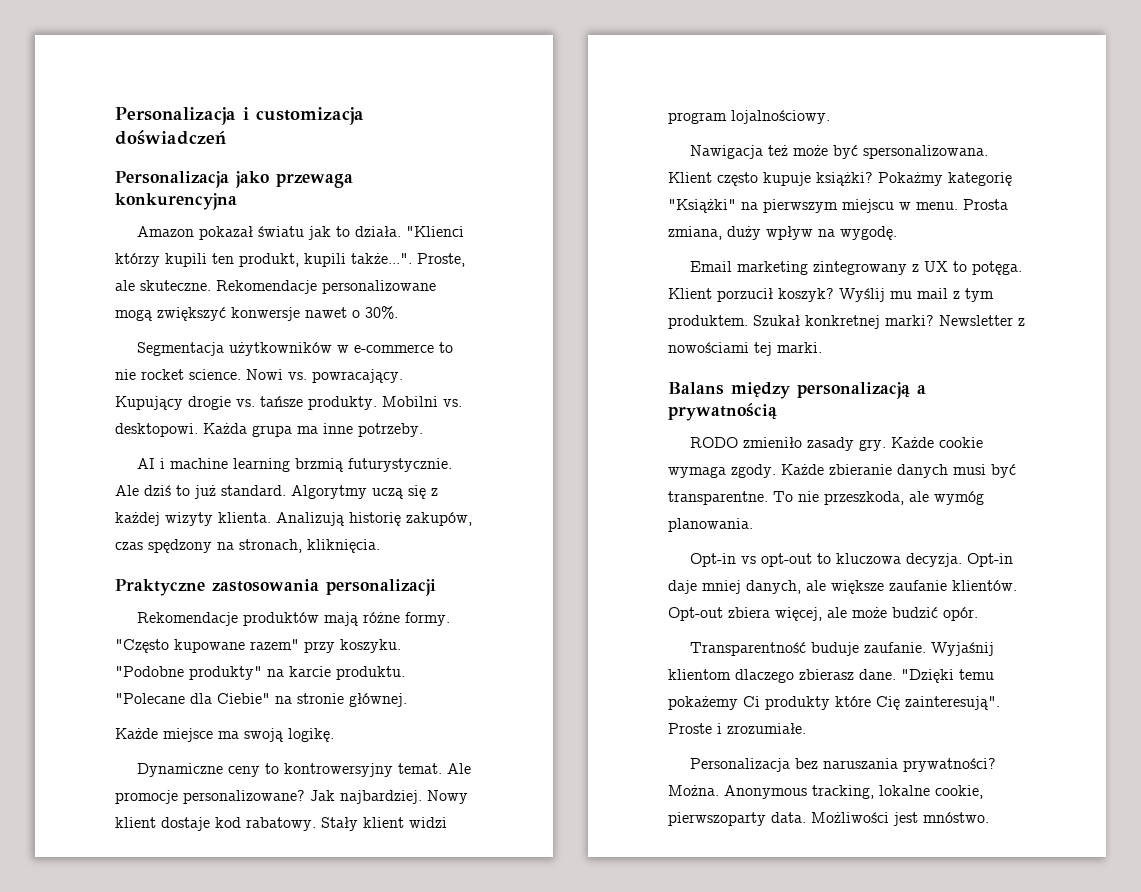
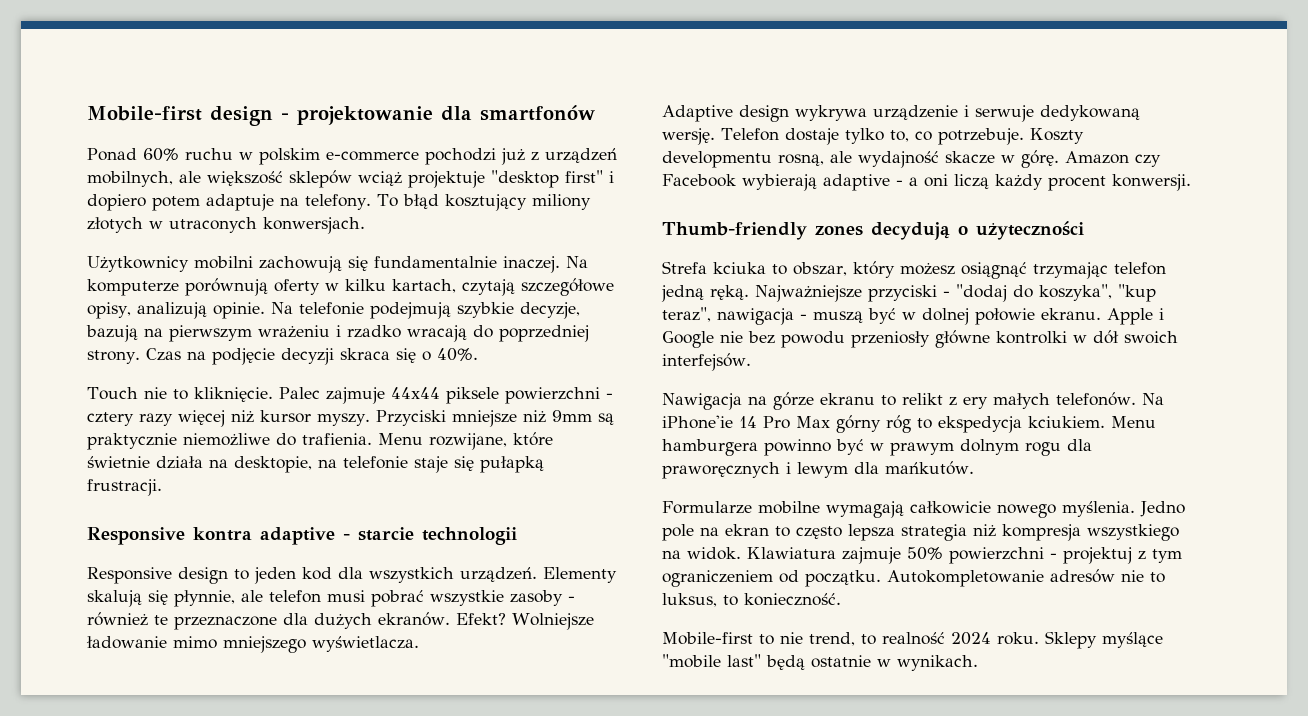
- Personalizacja i customizacja doświadczeń
- Personalizacja jako przewaga konkurencyjna
- Amazon pokazał światu jak to działa. "Klienci którzy kupili ten produkt, kupili także...". Proste, ale skuteczne. Rekomendacje personalizowane mogą zwiększyć konwersje nawet o 30%.
- Segmentacja użytkowników w e-commerce to nie rocket science. Nowi vs. powracający. Kupujący drogie vs. tańsze produkty. Mobilni vs. desktopowi. Każda grupa ma inne potrzeby.
- AI i machine learning brzmią futurystycznie. Ale dziś to już standard. Algorytmy uczą się z każdej wizyty klienta. Analizują historię zakupów, czas spędzony na stronach, kliknięcia.
- Praktyczne zastosowania personalizacji
- Rekomendacje produktów mają różne formy. "Często kupowane razem" przy koszyku. "Podobne produkty" na karcie produktu. "Polecane dla Ciebie" na stronie głównej.
- Każde miejsce ma swoją logikę.
- Dynamiczne ceny to kontrowersyjny temat. Ale promocje personalizowane? Jak najbardziej. Nowy klient dostaje kod rabatowy. Stały klient widzi program lojalnościowy.
- Nawigacja też może być spersonalizowana. Klient często kupuje książki? Pokażmy kategorię "Książki" na pierwszym miejscu w menu. Prosta zmiana, duży wpływ na wygodę.
- Email marketing zintegrowany z UX to potęga. Klient porzucił koszyk? Wyślij mu mail z tym produktem. Szukał konkretnej marki? Newsletter z nowościami tej marki.
- Balans między personalizacją a prywatnością
- RODO zmieniło zasady gry. Każde cookie wymaga zgody. Każde zbieranie danych musi być transparentne. To nie przeszkoda, ale wymóg planowania.
- Opt-in vs opt-out to kluczowa decyzja. Opt-in daje mniej danych, ale większe zaufanie klientów. Opt-out zbiera więcej, ale może budzić opór.
- Transparentność buduje zaufanie. Wyjaśnij klientom dlaczego zbierasz dane. "Dzięki temu pokażemy Ci produkty które Cię zainteresują". Proste i zrozumiałe.
- Personalizacja bez naruszania prywatności? Można. Anonymous tracking, lokalne cookie, pierwszoparty data. Możliwości jest mnóstwo.
+ Mobile-first design - projektowanie dla smartfonów
+ Ponad 60% ruchu w polskim e-commerce pochodzi już z urządzeń mobilnych, ale większość sklepów wciąż projektuje "desktop first" i dopiero potem adaptuje na telefony. To błąd kosztujący miliony złotych w utraconych konwersjach.
+ Użytkownicy mobilni zachowują się fundamentalnie inaczej. Na komputerze porównują oferty w kilku kartach, czytają szczegółowe opisy, analizują opinie. Na telefonie podejmują szybkie decyzje, bazują na pierwszym wrażeniu i rzadko wracają do poprzedniej strony. Czas na podjęcie decyzji skraca się o 40%.
+ Touch nie to kliknięcie. Palec zajmuje 44x44 piksele powierzchni - cztery razy więcej niż kursor myszy. Przyciski mniejsze niż 9mm są praktycznie niemożliwe do trafienia. Menu rozwijane, które świetnie działa na desktopie, na telefonie staje się pułapką frustracji.
+ Responsive kontra adaptive - starcie technologii
+ Responsive design to jeden kod dla wszystkich urządzeń. Elementy skalują się płynnie, ale telefon musi pobrać wszystkie zasoby - również te przeznaczone dla dużych ekranów. Efekt? Wolniejsze ładowanie mimo mniejszego wyświetlacza.
+ Adaptive design wykrywa urządzenie i serwuje dedykowaną wersję. Telefon dostaje tylko to, co potrzebuje. Koszty developmentu rosną, ale wydajność skacze w górę. Amazon czy Facebook wybierają adaptive - a oni liczą każdy procent konwersji.
+ Thumb-friendly zones decydują o użyteczności
+ Strefa kciuka to obszar, który możesz osiągnąć trzymając telefon jedną ręką. Najważniejsze przyciski - "dodaj do koszyka", "kup teraz", nawigacja - muszą być w dolnej połowie ekranu. Apple i Google nie bez powodu przeniosły główne kontrolki w dół swoich interfejsów.
+ Nawigacja na górze ekranu to relikt z ery małych telefonów. Na iPhone'ie 14 Pro Max górny róg to ekspedycja kciukiem. Menu hamburgera powinno być w prawym dolnym rogu dla praworęcznych i lewym dla mańkutów.
+ Formularze mobilne wymagają całkowicie nowego myślenia. Jedno pole na ekran to często lepsza strategia niż kompresja wszystkiego na widok. Klawiatura zajmuje 50% powierzchni - projektuj z tym ograniczeniem od początku. Autokompletowanie adresów nie to luksus, to konieczność.
+ Mobile-first to nie trend, to realność 2024 roku. Sklepy myślące "mobile last" będą ostatnie w wynikach.

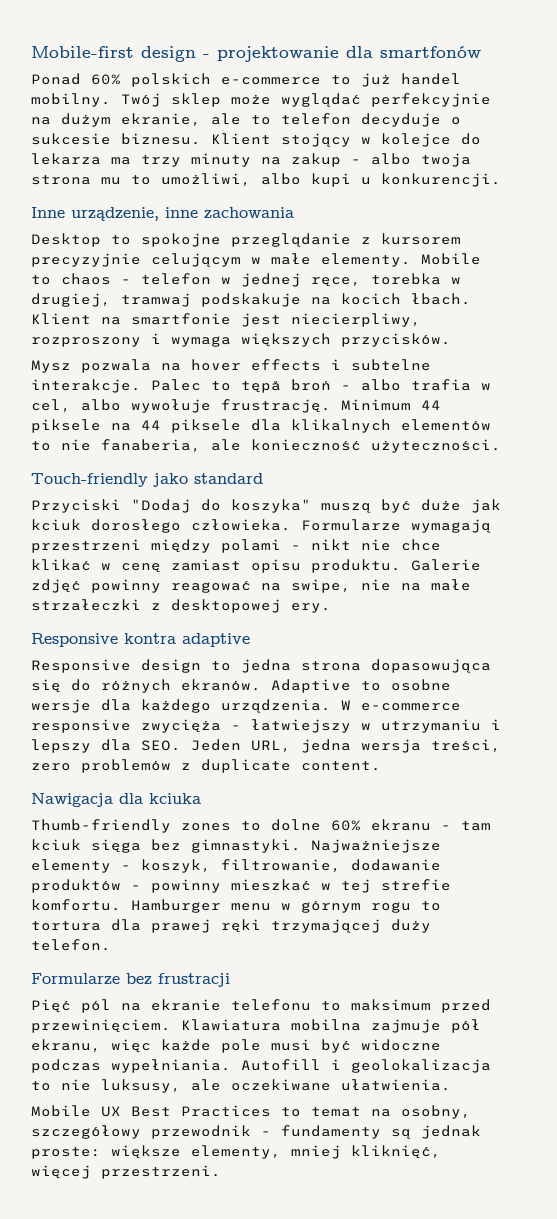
- Ponad 60% ruchu w polskim e-commerce pochodzi już z urządzeń mobilnych, ale większość sklepów wciąż projektuje "desktop first" i dopiero potem adaptuje na telefony. To błąd kosztujący miliony złotych w utraconych konwersjach.
- Użytkownicy mobilni zachowują się fundamentalnie inaczej. Na komputerze porównują oferty w kilku kartach, czytają szczegółowe opisy, analizują opinie. Na telefonie podejmują szybkie decyzje, bazują na pierwszym wrażeniu i rzadko wracają do poprzedniej strony. Czas na podjęcie decyzji skraca się o 40%.
- Touch nie to kliknięcie. Palec zajmuje 44x44 piksele powierzchni - cztery razy więcej niż kursor myszy. Przyciski mniejsze niż 9mm są praktycznie niemożliwe do trafienia. Menu rozwijane, które świetnie działa na desktopie, na telefonie staje się pułapką frustracji.
+ Ponad 60% polskich e-commerce to już handel mobilny. Twój sklep może wyglądać perfekcyjnie na dużym ekranie, ale to telefon decyduje o sukcesie biznesu. Klient stojący w kolejce do lekarza ma trzy minuty na zakup - albo twoja strona mu to umożliwi, albo kupi u konkurencji.
+ Inne urządzenie, inne zachowania
+ Desktop to spokojne przeglądanie z kursorem precyzyjnie celującym w małe elementy. Mobile to chaos - telefon w jednej ręce, torebka w drugiej, tramwaj podskakuje na kocich łbach. Klient na smartfonie jest niecierpliwy, rozproszony i wymaga większych przycisków.
+ Mysz pozwala na hover effects i subtelne interakcje. Palec to tępă broń - albo trafia w cel, albo wywołuje frustrację. Minimum 44 piksele na 44 piksele dla klikalnych elementów to nie fanaberia, ale konieczność użyteczności.
+ Touch-friendly jako standard
+ Przyciski "Dodaj do koszyka" muszą być duże jak kciuk dorosłego człowieka. Formularze wymagają przestrzeni między polami - nikt nie chce klikać w cenę zamiast opisu produktu. Galerie zdjęć powinny reagować na swipe, nie na małe strzałeczki z desktopowej ery.
- Responsive kontra adaptive - starcie technologii
+ Responsive kontra adaptive
- Responsive design to jeden kod dla wszystkich urządzeń. Elementy skalują się płynnie, ale telefon musi pobrać wszystkie zasoby - również te przeznaczone dla dużych ekranów. Efekt? Wolniejsze ładowanie mimo mniejszego wyświetlacza.
- Adaptive design wykrywa urządzenie i serwuje dedykowaną wersję. Telefon dostaje tylko to, co potrzebuje. Koszty developmentu rosną, ale wydajność skacze w górę. Amazon czy Facebook wybierają adaptive - a oni liczą każdy procent konwersji.
- Thumb-friendly zones decydują o użyteczności
- Strefa kciuka to obszar, który możesz osiągnąć trzymając telefon jedną ręką. Najważniejsze przyciski - "dodaj do koszyka", "kup teraz", nawigacja - muszą być w dolnej połowie ekranu. Apple i Google nie bez powodu przeniosły główne kontrolki w dół swoich interfejsów.
- Nawigacja na górze ekranu to relikt z ery małych telefonów. Na iPhone'ie 14 Pro Max górny róg to ekspedycja kciukiem. Menu hamburgera powinno być w prawym dolnym rogu dla praworęcznych i lewym dla mańkutów.
- Formularze mobilne wymagają całkowicie nowego myślenia. Jedno pole na ekran to często lepsza strategia niż kompresja wszystkiego na widok. Klawiatura zajmuje 50% powierzchni - projektuj z tym ograniczeniem od początku. Autokompletowanie adresów nie to luksus, to konieczność.
- Mobile-first to nie trend, to realność 2024 roku. Sklepy myślące "mobile last" będą ostatnie w wynikach.
+ Responsive design to jedna strona dopasowująca się do różnych ekranów. Adaptive to osobne wersje dla każdego urządzenia. W e-commerce responsive zwycięża - łatwiejszy w utrzymaniu i lepszy dla SEO. Jeden URL, jedna wersja treści, zero problemów z duplicate content.
+ Nawigacja dla kciuka
+ Thumb-friendly zones to dolne 60% ekranu - tam kciuk sięga bez gimnastyki. Najważniejsze elementy - koszyk, filtrowanie, dodawanie produktów - powinny mieszkać w tej strefie komfortu. Hamburger menu w górnym rogu to tortura dla prawej ręki trzymającej duży telefon.
+ Formularze bez frustracji
+ Pięć pól na ekranie telefonu to maksimum przed przewinięciem. Klawiatura mobilna zajmuje pół ekranu, więc każde pole musi być widoczne podczas wypełniania. Autofill i geolokalizacja to nie luksusy, ale oczekiwane ułatwienia.
+ Mobile UX Best Practices to temat na osobny, szczegółowy przewodnik - fundamenty są jednak proste: większe elementy, mniej kliknięć, więcej przestrzeni.

